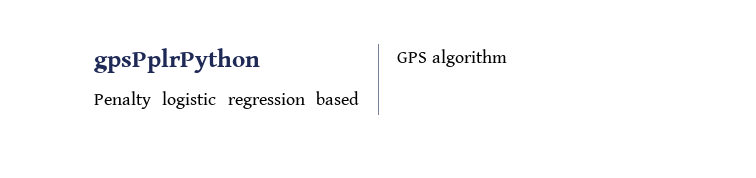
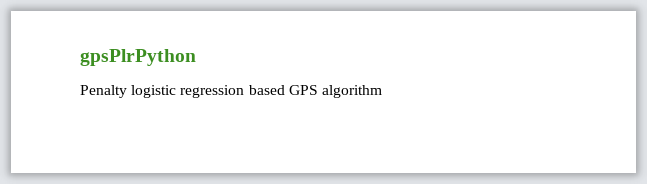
- gpsPplrPython
+ gpsPlrPython

